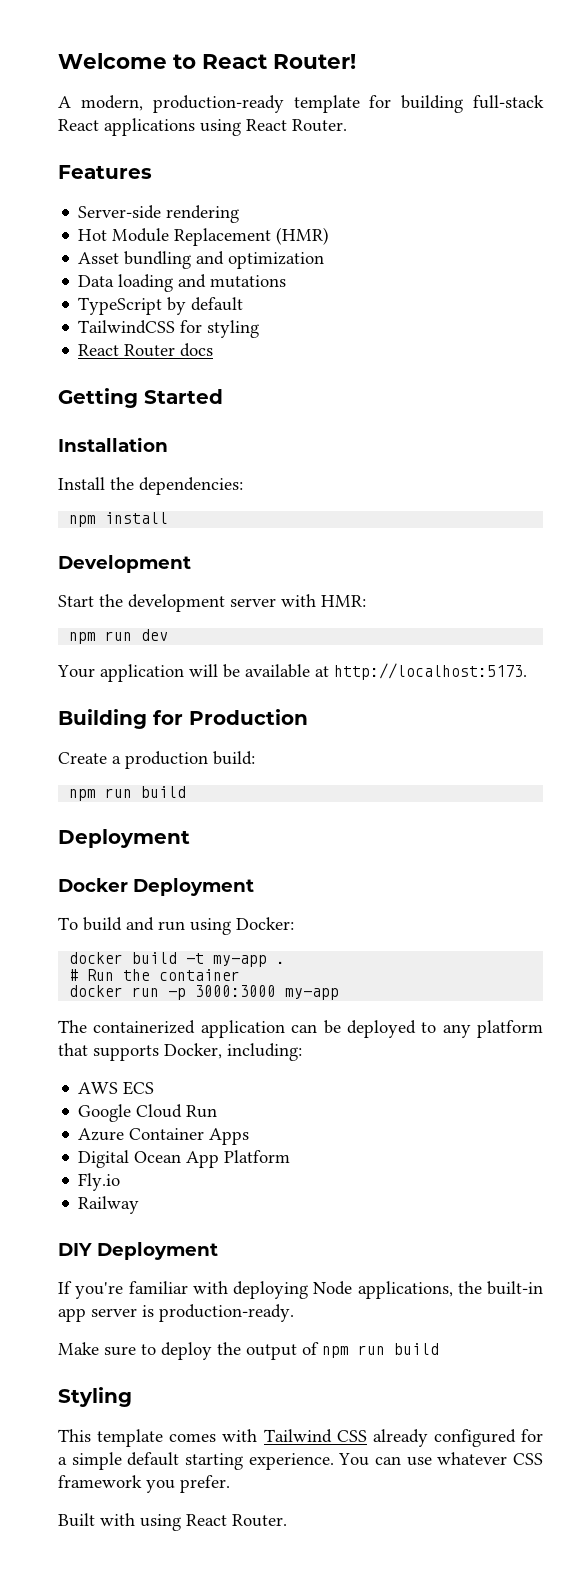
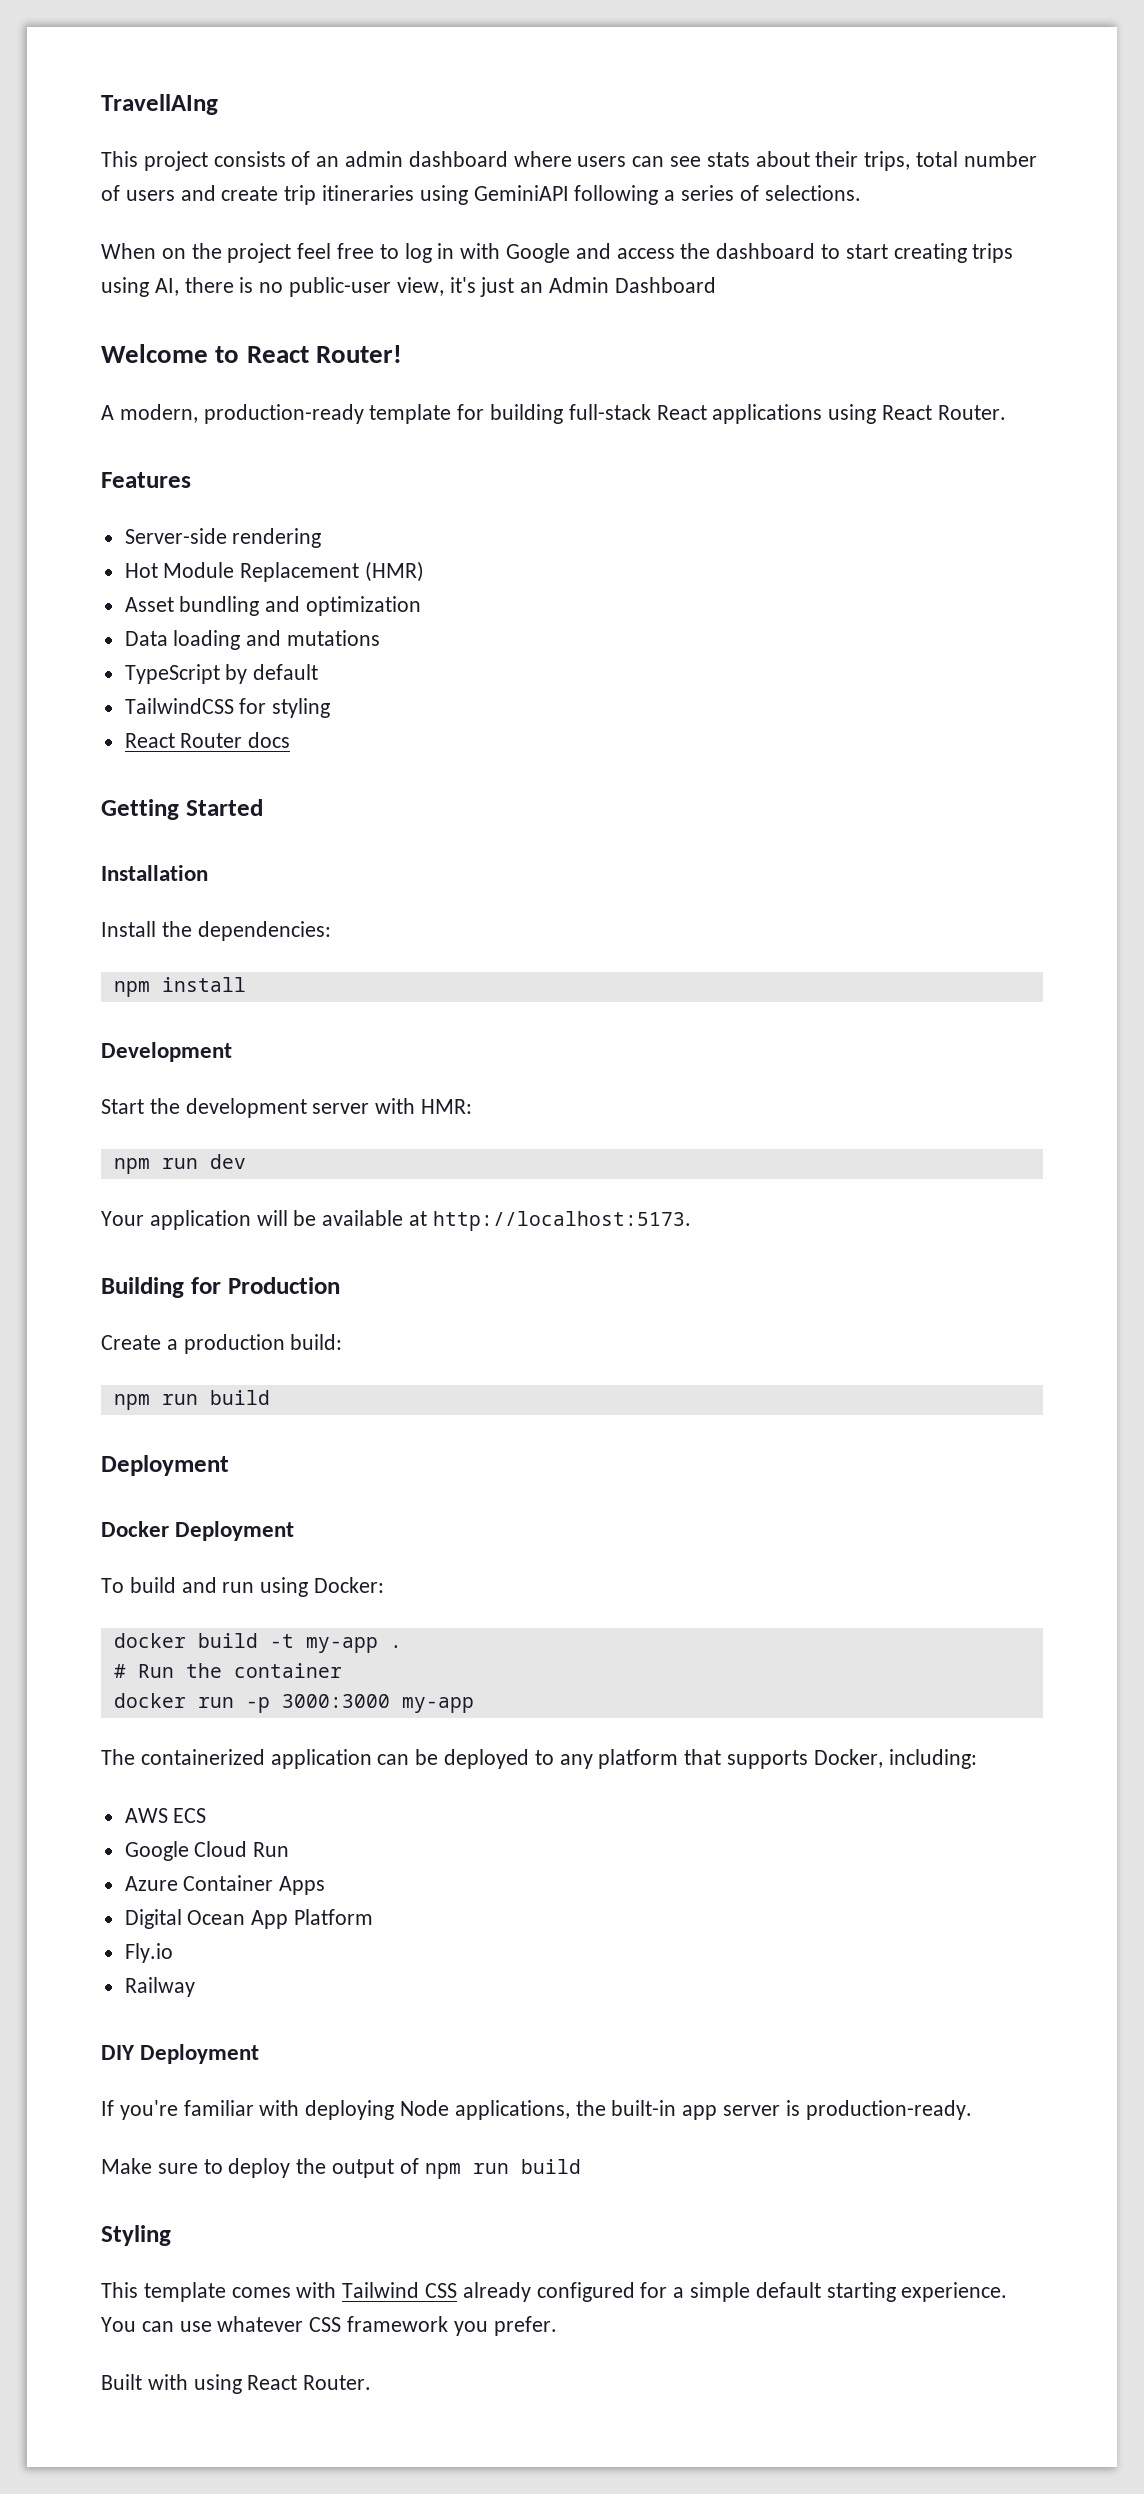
+ TravellAIng
+ This project consists of an admin dashboard where users can see stats about their trips, total number of users and create trip itineraries using GeminiAPI following a series of selections.
+ When on the project feel free to log in with Google and access the dashboard to start creating trips using AI, there is no public-user view, it's just an Admin Dashboard

